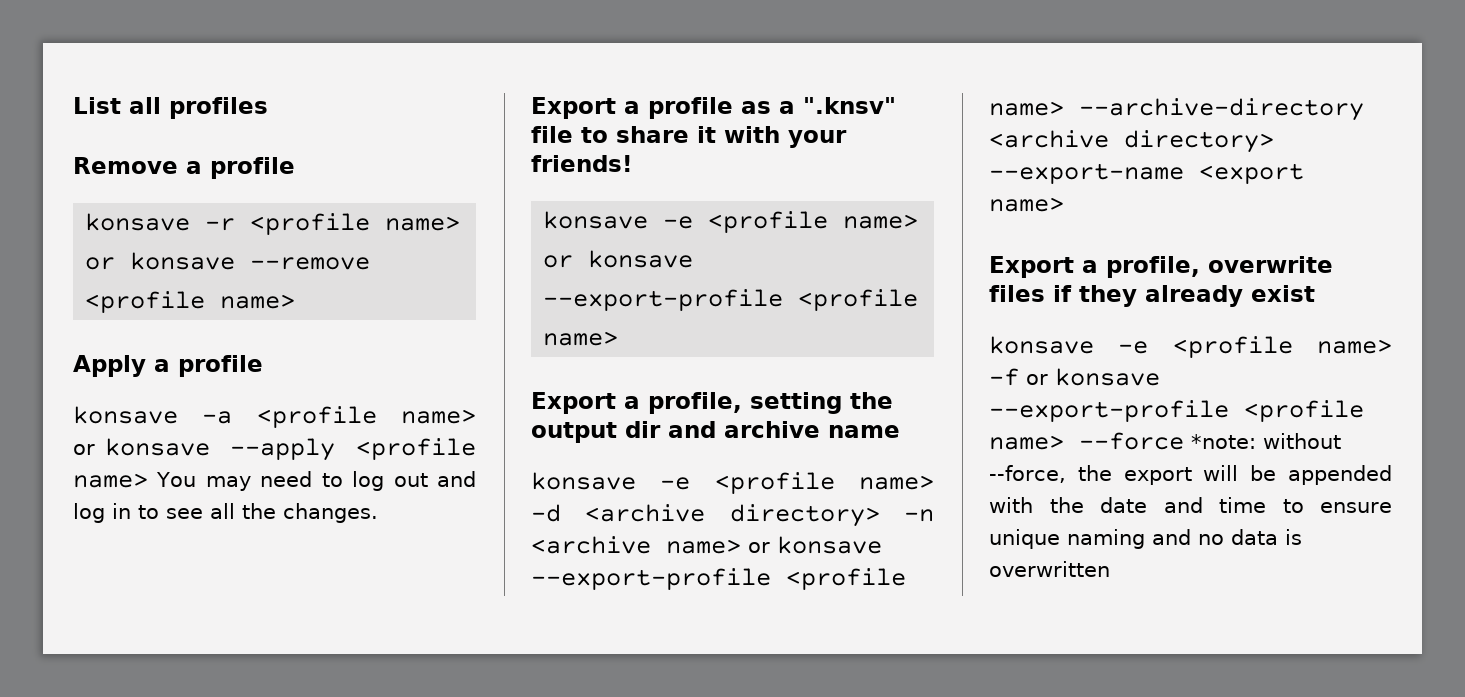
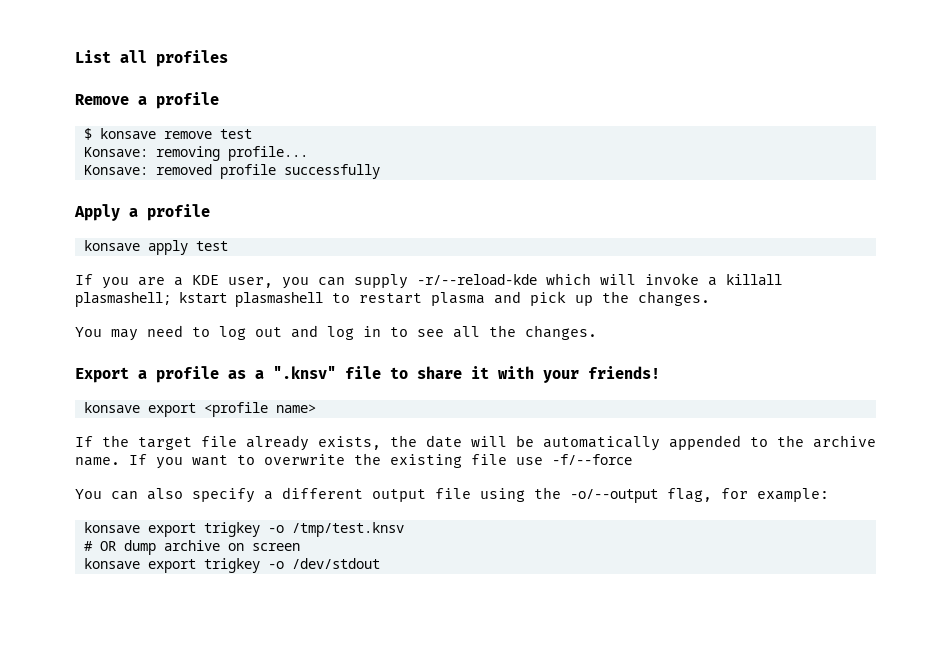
- konsave -r <profile name> or konsave --remove <profile name>
+ $ konsave remove test
+ Konsave: removing profile...
+ Konsave: removed profile successfully
  Apply a profile
- konsave -a <profile name> or konsave --apply <profile name> You may need to log out and log in to see all the changes.
+ konsave apply test
+ If you are a KDE user, you can supply -r/--reload-kde which will invoke a killall plasmashell; kstart plasmashell to restart plasma and pick up the changes.
+ You may need to log out and log in to see all the changes.
- konsave -e <profile name> or konsave --export-profile <profile name>
- Export a profile, setting the output dir and archive name
- konsave -e <profile name> -d <archive directory> -n <archive name> or konsave --export-profile <profile name> --archive-directory <archive directory> --export-name <export name>
- Export a profile, overwrite files if they already exist
- konsave -e <profile name> -f or konsave --export-profile <profile name> --force *note: without --force, the export will be appended with the date and time to ensure unique naming and no data is overwritten
+ konsave export <profile name>
+ If the target file already exists, the date will be automatically appended to the archive name. If you want to overwrite the existing file use -f/--force
+ You can also specify a different output file using the -o/--output flag, for example:
+ konsave export trigkey -o /tmp/test.knsv
+ # OR dump archive on screen
+ konsave export trigkey -o /dev/stdout

